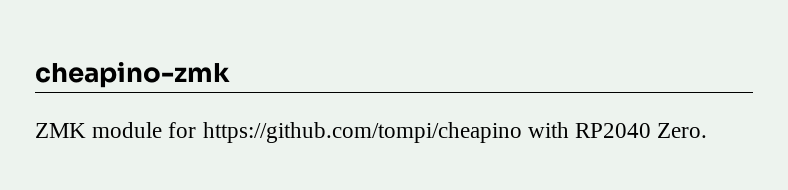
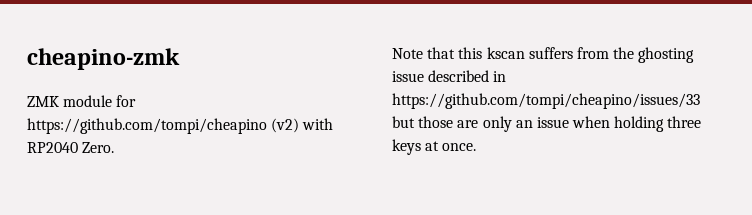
- ZMK module for https://github.com/tompi/cheapino with RP2040 Zero.
+ ZMK module for https://github.com/tompi/cheapino (v2) with RP2040 Zero.
+ Note that this kscan suffers from the ghosting issue described in https://github.com/tompi/cheapino/issues/33 but those are only an issue when holding three keys at once.

